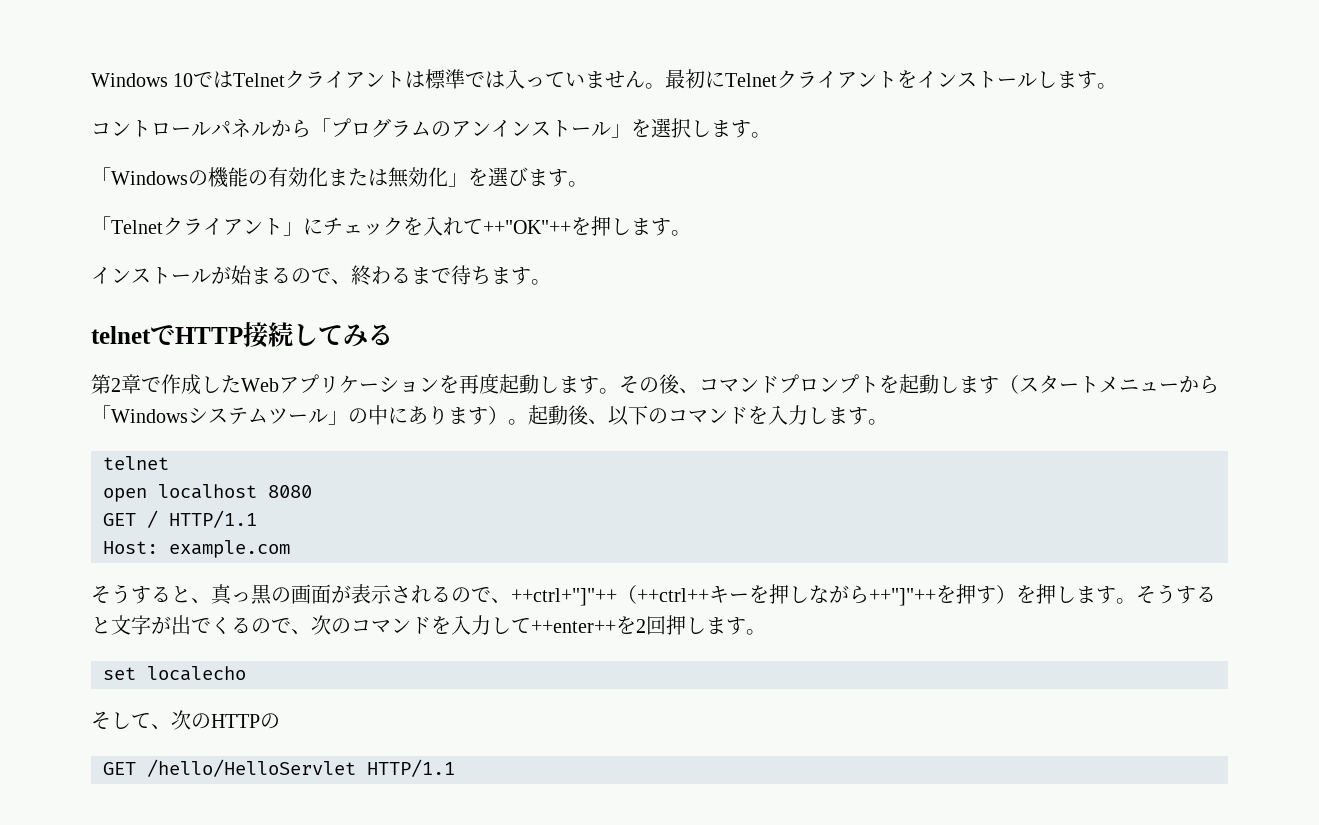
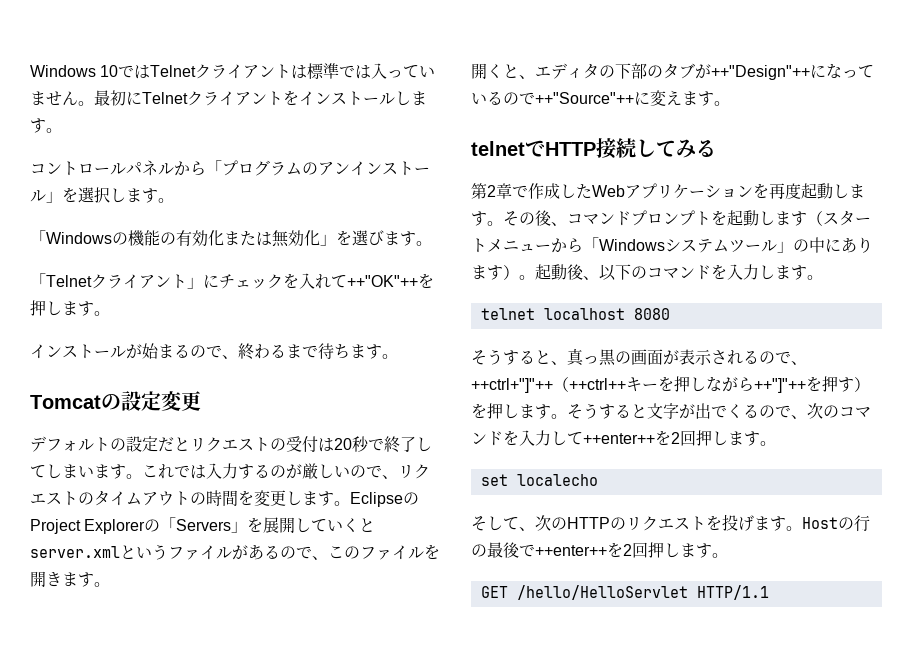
+ Tomcatの設定変更
+ デフォルトの設定だとリクエストの受付は20秒で終了してしまいます。これでは入力するのが厳しいので、リクエストのタイムアウトの時間を変更します。EclipseのProject Explorerの「Servers」を展開していくとserver.xmlというファイルがあるので、このファイルを開きます。
+ 開くと、エディタの下部のタブが++"Design"++になっているので++"Source"++に変えます。
  起動後、以下のコマンドを入力します。
- telnet
- open localhost 8080
+ telnet localhost 8080
- GET / HTTP/1.1
- Host: example.com
- そして、次のHTTPの
+ そして、次のHTTPのリクエストを投げます。Hostの行の最後で++enter++を2回押します。

